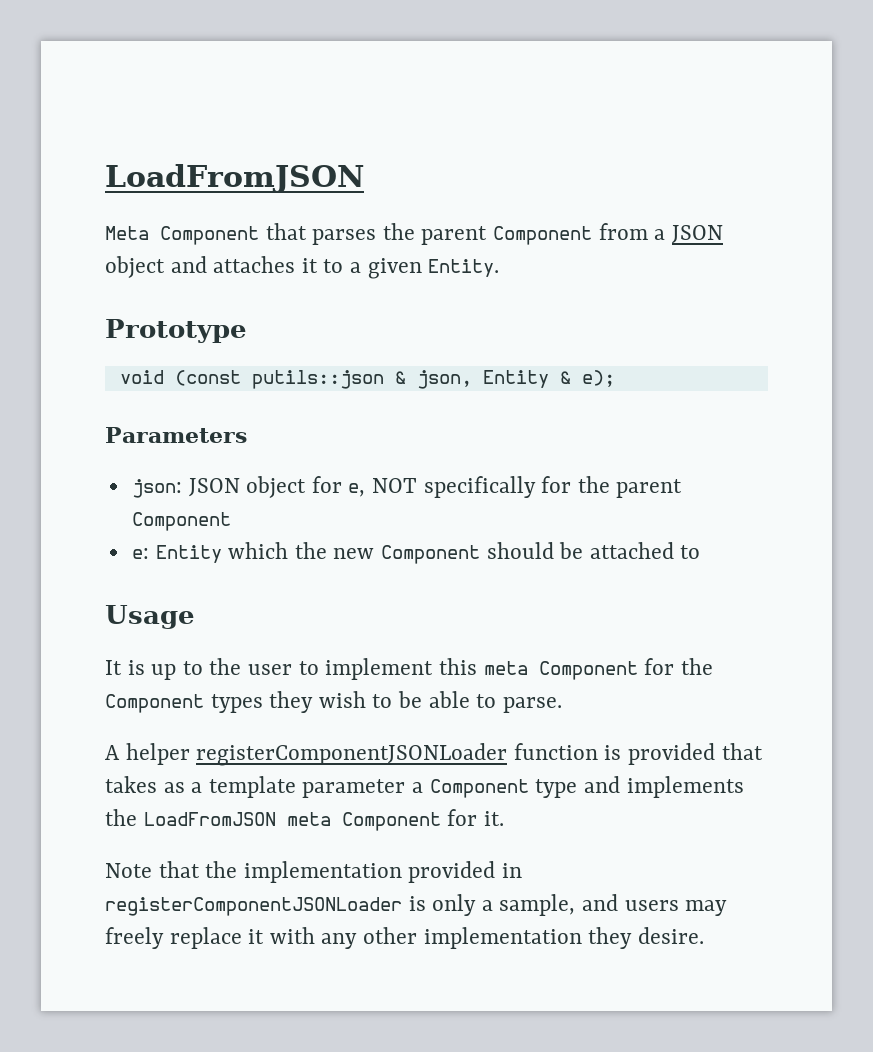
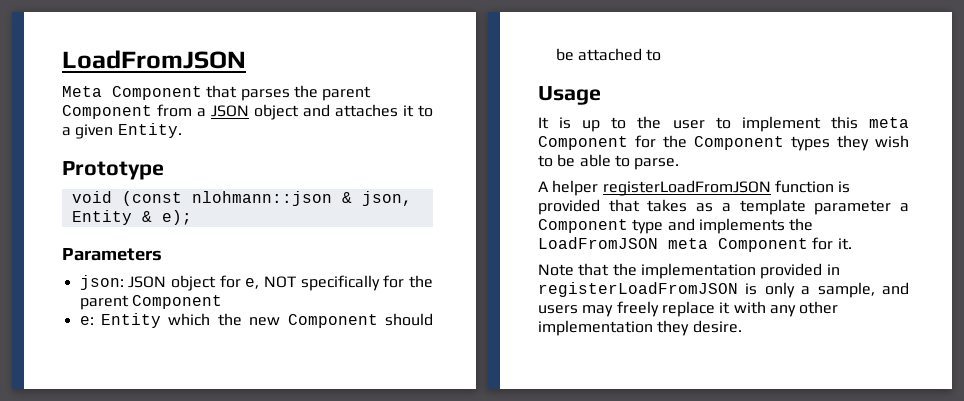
- void (const putils::json & json, Entity & e);
+ void (const nlohmann::json & json, Entity & e);
- A helper registerComponentJSONLoader function is provided that takes as a template parameter a Component type and implements the LoadFromJSON meta Component for it.
+ A helper registerLoadFromJSON function is provided that takes as a template parameter a Component type and implements the LoadFromJSON meta Component for it.
- Note that the implementation provided in registerComponentJSONLoader is only a sample, and users may freely replace it with any other implementation they desire.
+ Note that the implementation provided in registerLoadFromJSON is only a sample, and users may freely replace it with any other implementation they desire.

